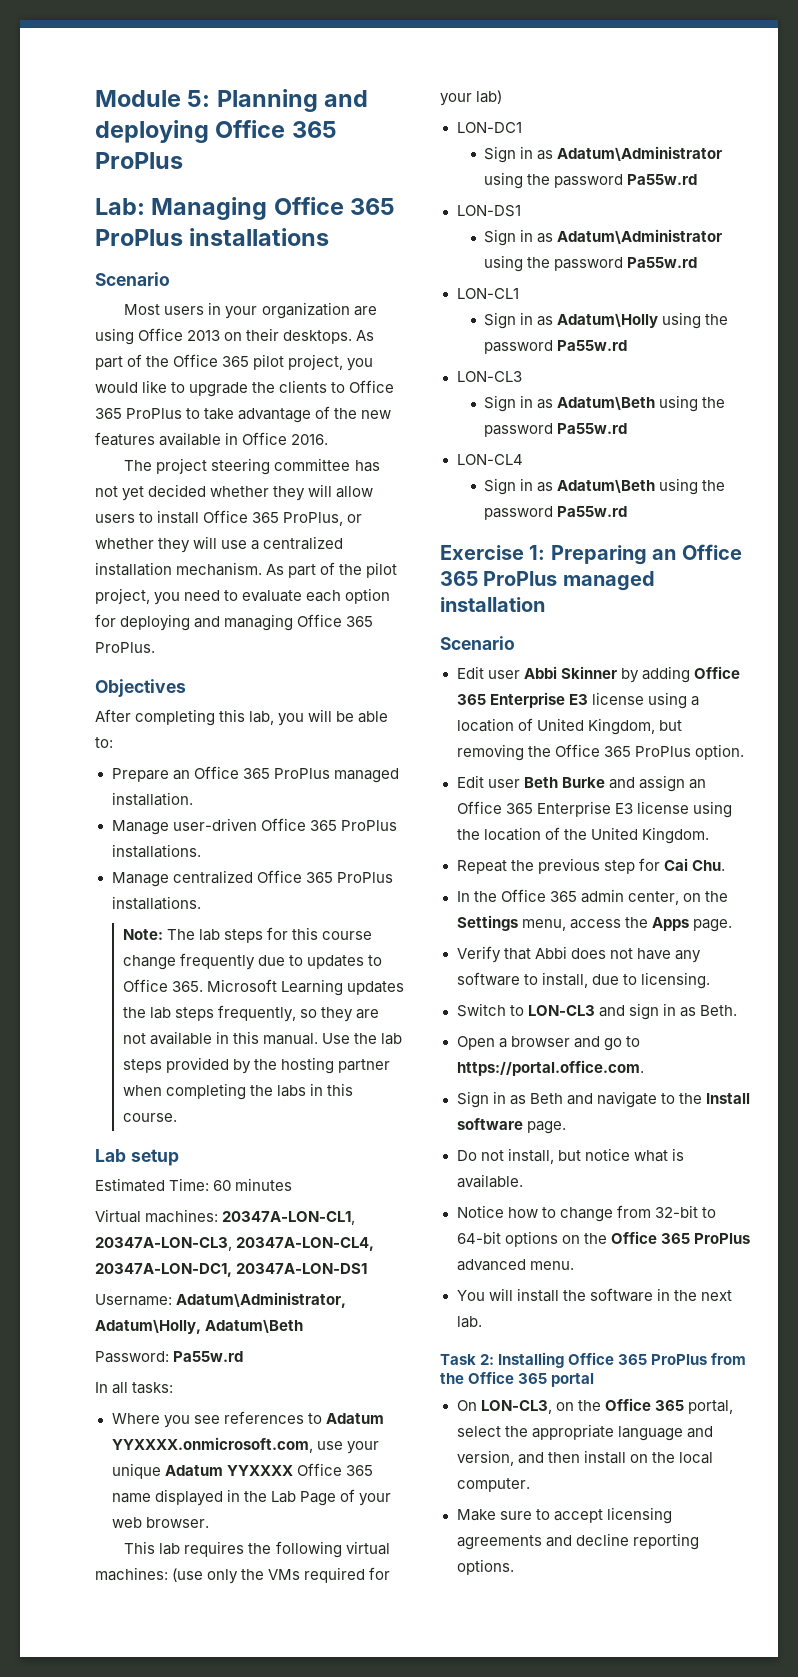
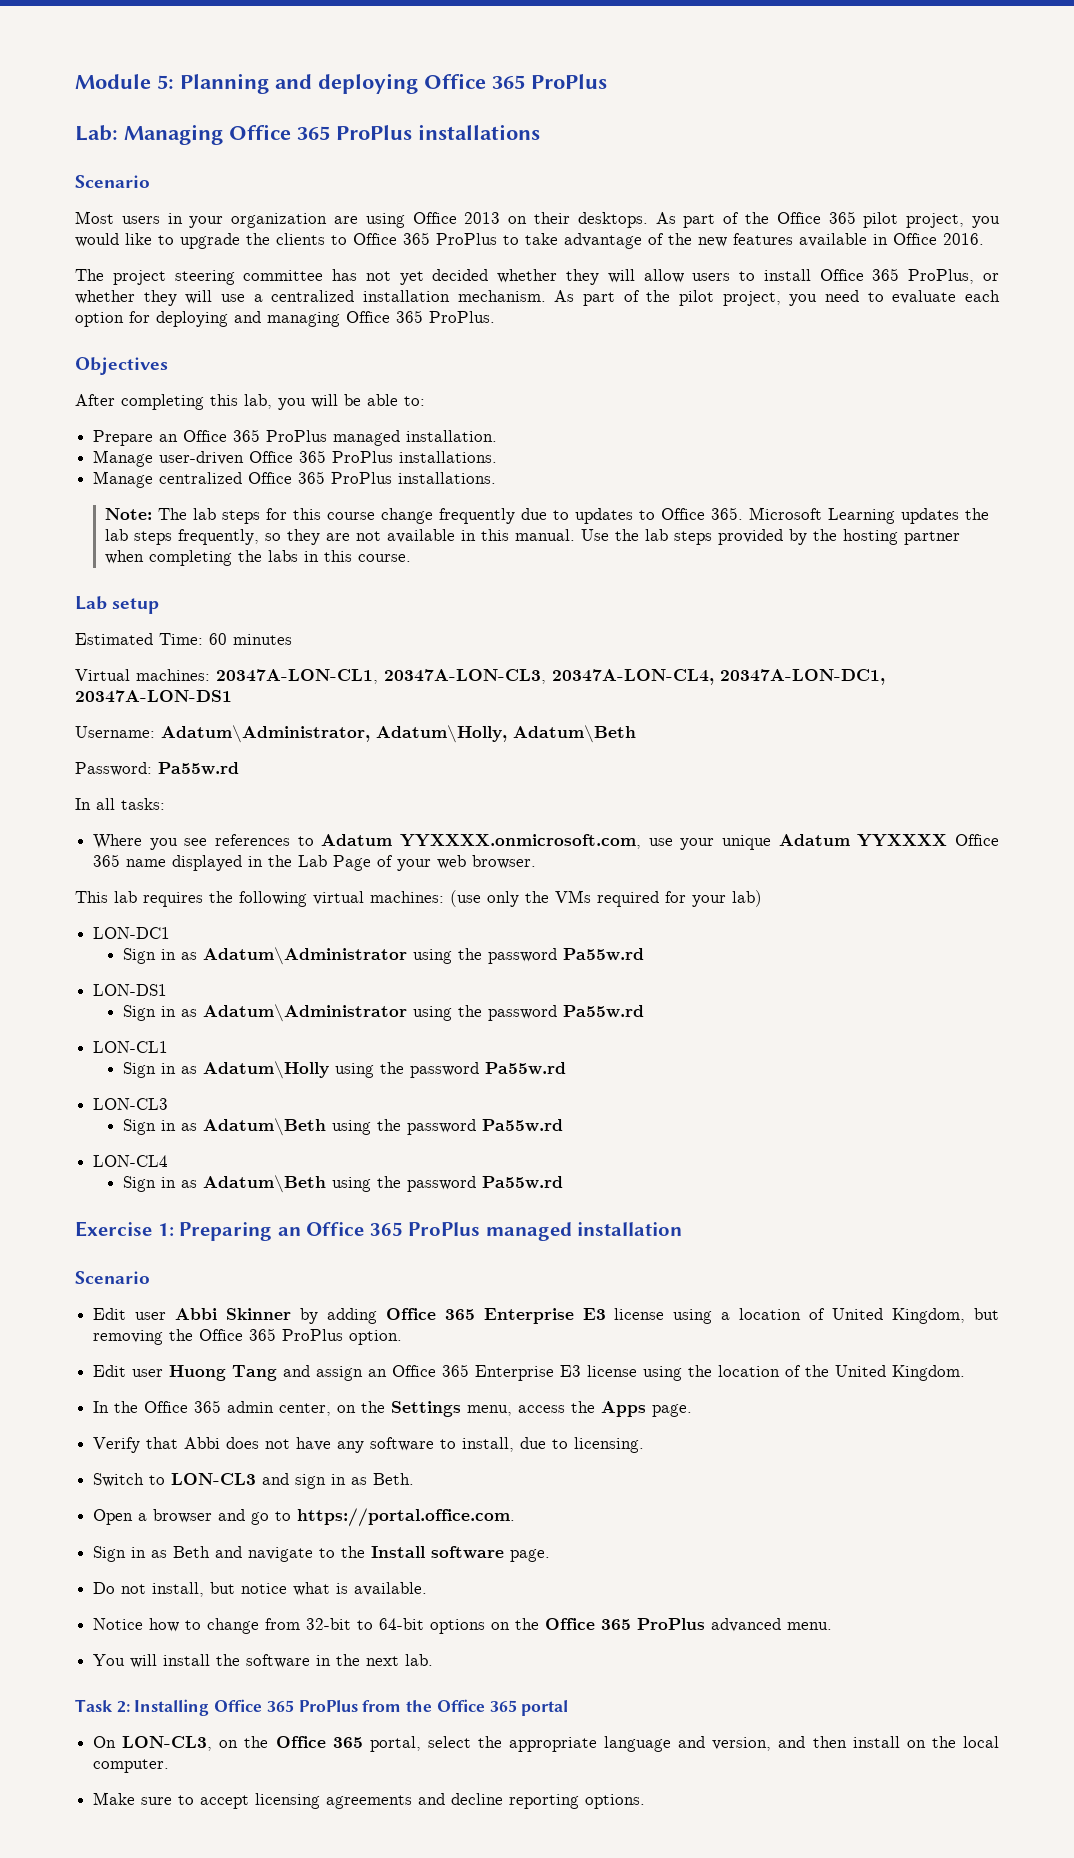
- Edit user Beth Burke and assign an Office 365 Enterprise E3 license using the location of the United Kingdom.
+ Edit user Huong Tang and assign an Office 365 Enterprise E3 license using the location of the United Kingdom.
- Repeat the previous step for Cai Chu.

